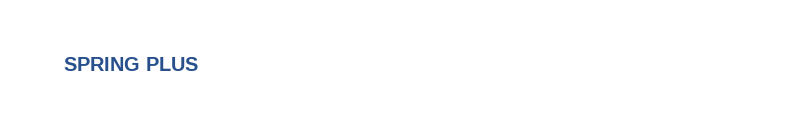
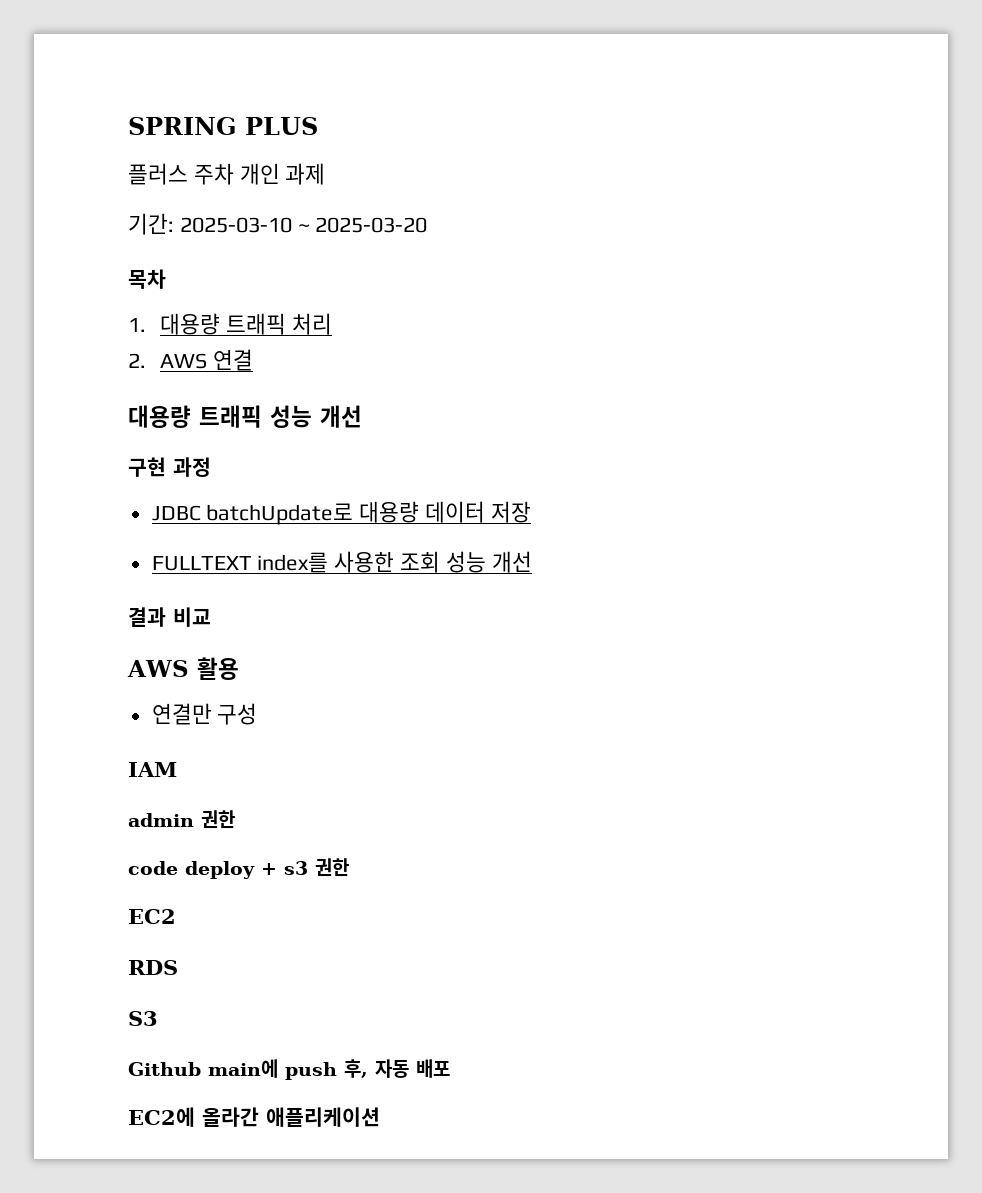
+ 플러스 주차 개인 과제
+ 기간: 2025-03-10 ~ 2025-03-20
+ 목차
+ 1. 대용량 트래픽 처리
+ 2. AWS 연결
+ 대용량 트래픽 성능 개선
+ 구현 과정
+ JDBC batchUpdate로 대용량 데이터 저장
+ FULLTEXT index를 사용한 조회 성능 개선
+ 결과 비교
+ AWS 활용
+ 연결만 구성
+ IAM
+ admin 권한
+ code deploy + s3 권한
+ EC2
+ RDS
+ S3
+ Github main에 push 후, 자동 배포
+ EC2에 올라간 애플리케이션

